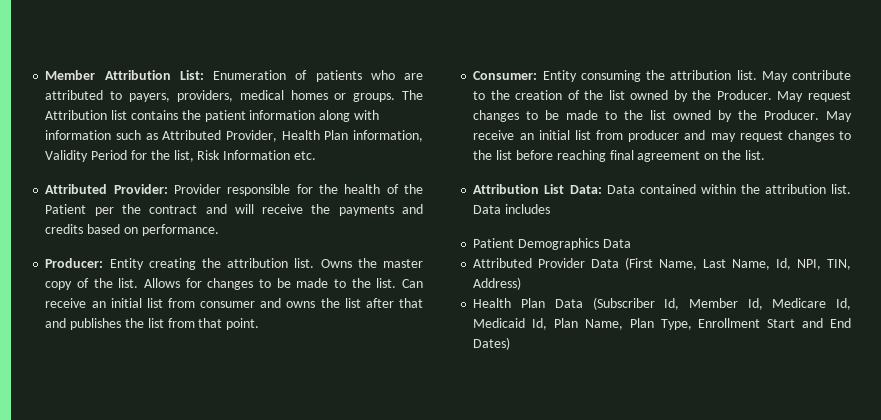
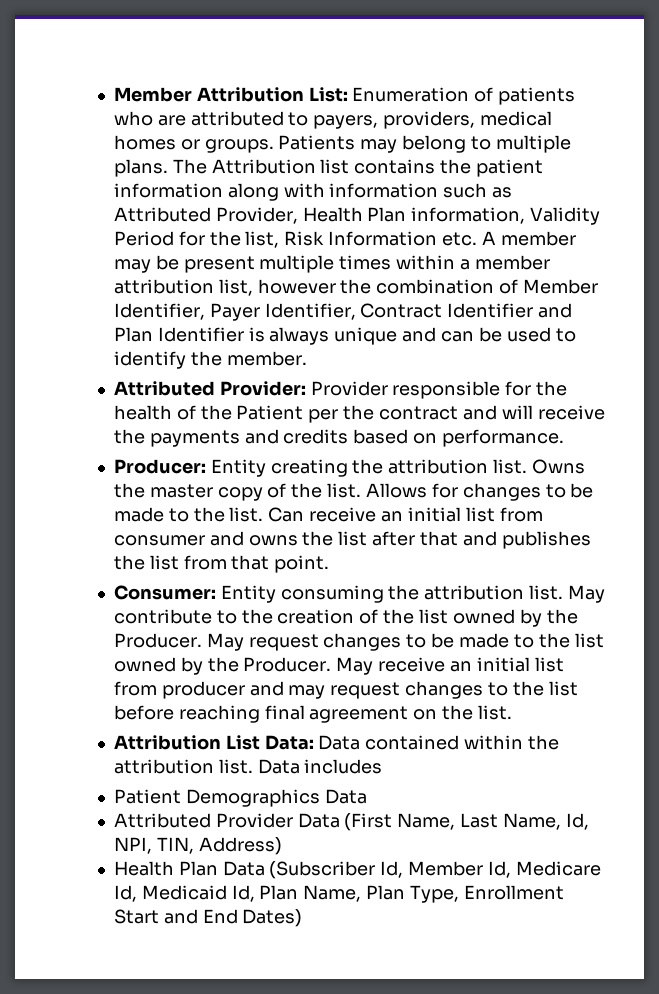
+ Patients may belong to multiple plans.
- The Attribution list contains the patient information along with information such as Attributed Provider, Health Plan information, Validity Period for the list, Risk Information etc.
+ The Attribution list contains the patient information along with information such as Attributed Provider, Health Plan information, Validity Period for the list, Risk Information etc. A member may be present multiple times within a member attribution list, however the combination of Member Identifier, Payer Identifier, Contract Identifier and Plan Identifier is always unique and can be used to identify the member.

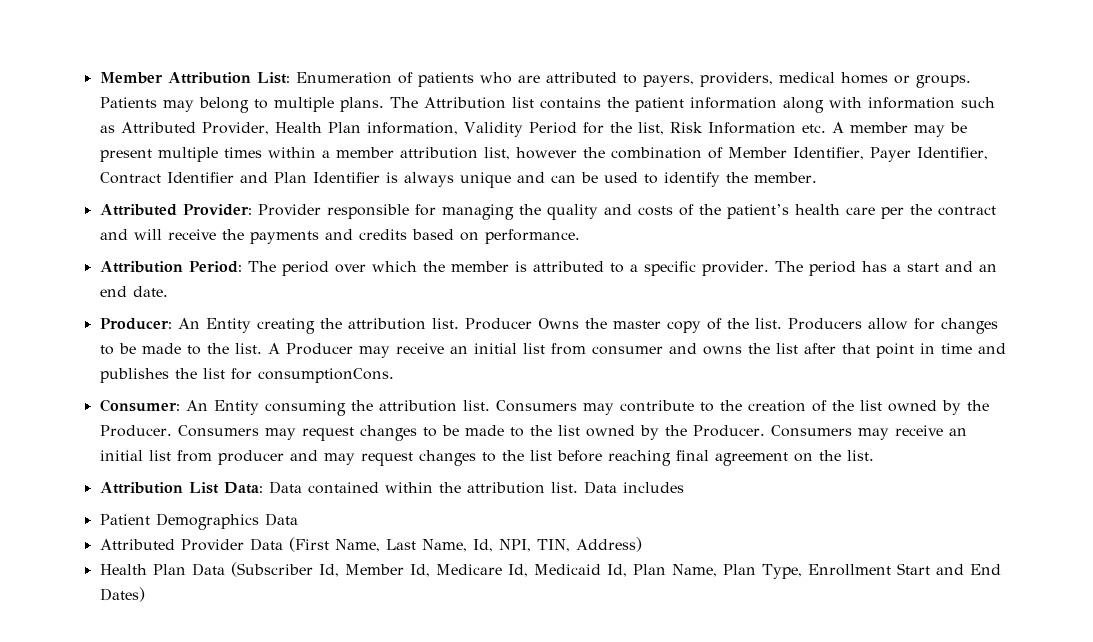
- Attributed Provider: Provider responsible for the health of the Patient per the contract and will receive the payments and credits based on performance.
+ Attributed Provider: Provider responsible for managing the quality and costs of the patient’s health care per the contract and will receive the payments and credits based on performance.
+ Attribution Period: The period over which the member is attributed to a specific provider. The period has a start and an end date.
- Producer: Entity creating the attribution list.
+ Producer: An Entity creating the attribution list.
- Owns the master copy of the list.
+ Producer Owns the master copy of the list.
- Allows for changes to be made to the list.
+ Producers allow for changes to be made to the list.
- Can receive an initial list from consumer and owns the list after that and publishes the list from that point.
+ A Producer may receive an initial list from consumer and owns the list after that point in time and publishes the list for consumptionCons.
- Consumer: Entity consuming the attribution list.
+ Consumer: An Entity consuming the attribution list.
- May contribute to the creation of the list owned by the Producer.
+ Consumers may contribute to the creation of the list owned by the Producer.
- May request changes to be made to the list owned by the Producer.
+ Consumers may request changes to be made to the list owned by the Producer.
- May receive an initial list from producer and may request changes to the list before reaching final agreement on the list.
+ Consumers may receive an initial list from producer and may request changes to the list before reaching final agreement on the list.

